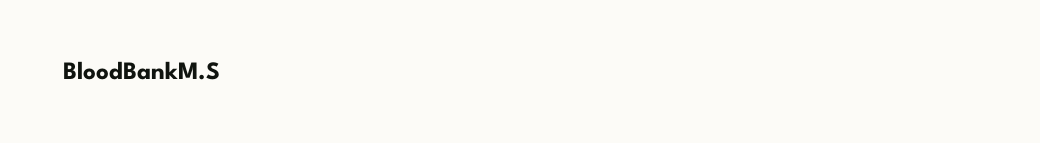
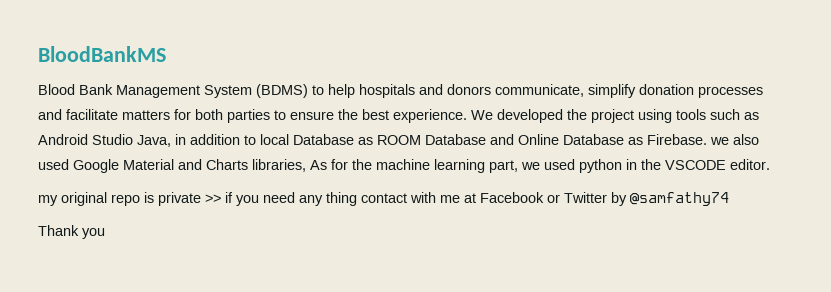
- BloodBankM.S
+ BloodBankMS
+ Blood Bank Management System (BDMS) to help hospitals and donors communicate, simplify donation processes and facilitate matters for both parties to ensure the best experience. We developed the project using tools such as Android Studio Java, in addition to local Database as ROOM Database and Online Database as Firebase. we also used Google Material and Charts libraries, As for the machine learning part, we used python in the VSCODE editor.
+ my original repo is private >> if you need any thing contact with me at Facebook or Twitter by @samfathy74
+ Thank you

